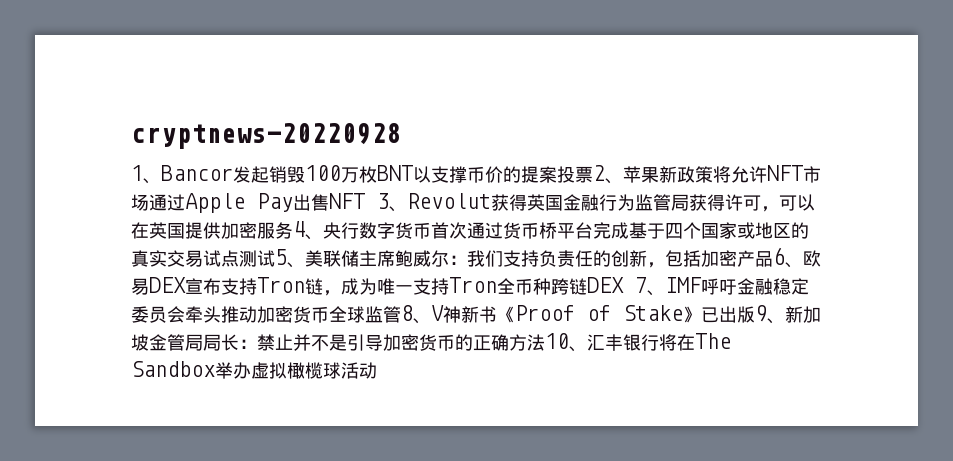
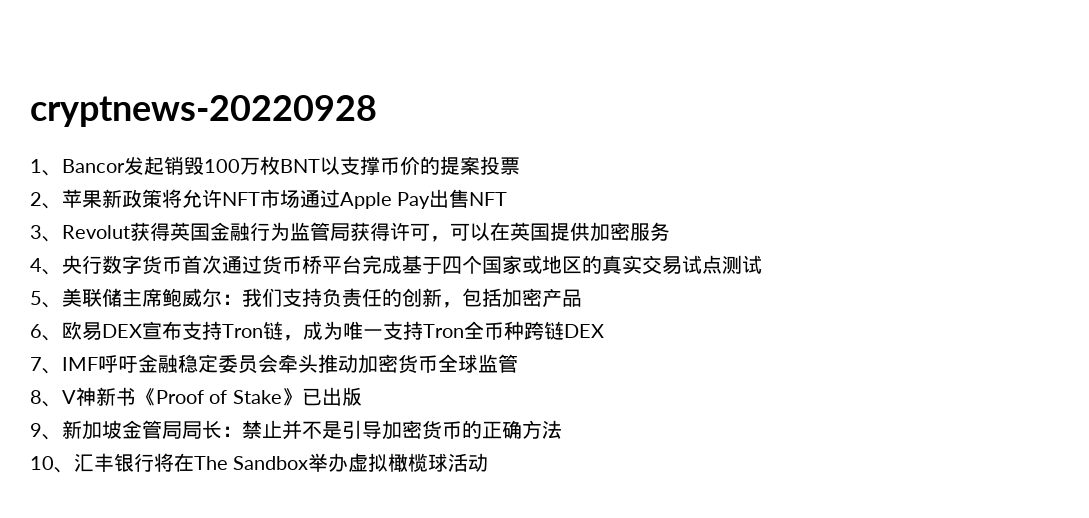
- 1、Bancor发起销毁100万枚BNT以支撑币价的提案投票2、苹果新政策将允许NFT市场通过Apple Pay出售NFT 3、Revolut获得英国金融行为监管局获得许可，可以在英国提供加密服务4、央行数字货币首次通过货币桥平台完成基于四个国家或地区的真实交易试点测试5、美联储主席鲍威尔：
+ 1、Bancor发起销毁100万枚BNT以支撑币价的提案投票
+ 2、苹果新政策将允许NFT市场通过Apple Pay出售NFT
+ 3、Revolut获得英国金融行为监管局获得许可，可以在英国提供加密服务
+ 4、央行数字货币首次通过货币桥平台完成基于四个国家或地区的真实交易试点测试
+ 5、美联储主席鲍威尔：
- 我们支持负责任的创新，包括加密产品6、欧易DEX宣布支持Tron链，成为唯一支持Tron全币种跨链DEX 7、IMF呼吁金融稳定委员会牵头推动加密货币全球监管8、V神新书《Proof of Stake》已出版9、新加坡金管局局长：
+ 我们支持负责任的创新，包括加密产品
+ 6、欧易DEX宣布支持Tron链，成为唯一支持Tron全币种跨链DEX
+ 7、IMF呼吁金融稳定委员会牵头推动加密货币全球监管
+ 8、V神新书《Proof of Stake》已出版
+ 9、新加坡金管局局长：
- 禁止并不是引导加密货币的正确方法10、汇丰银行将在The Sandbox举办虚拟橄榄球活动
+ 禁止并不是引导加密货币的正确方法
+ 10、汇丰银行将在The Sandbox举办虚拟橄榄球活动

